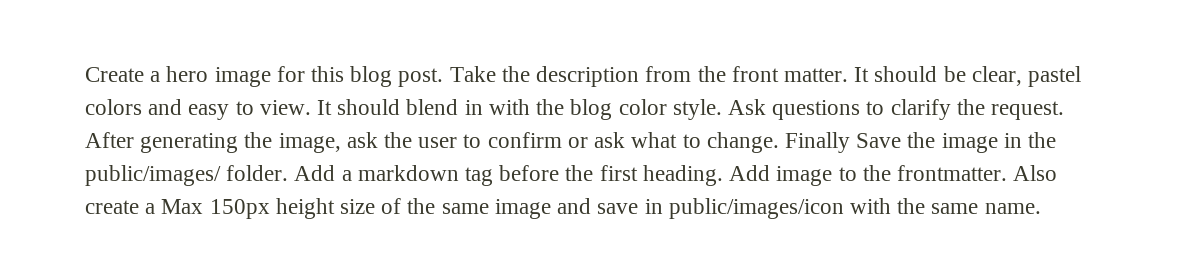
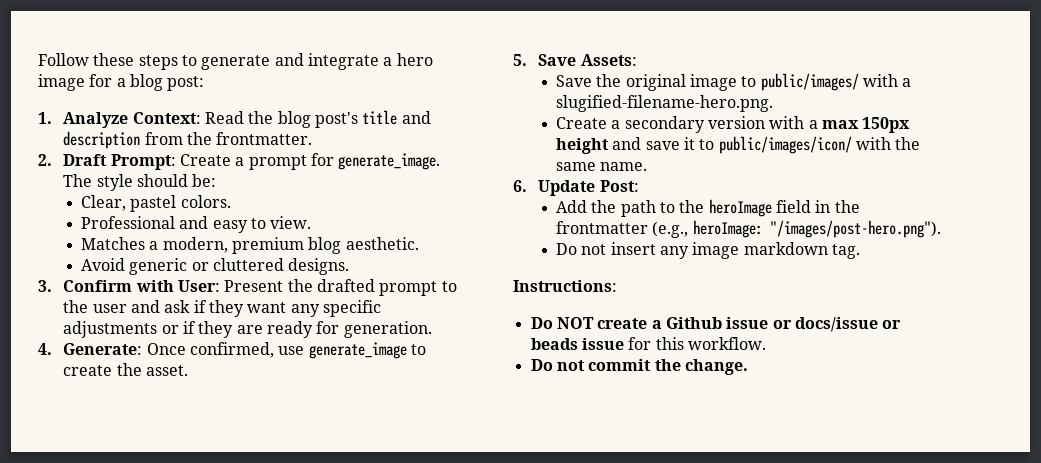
- Create a hero image for this blog post. Take the description from the front matter. It should be clear, pastel colors and easy to view. It should blend in with the blog color style. Ask questions to clarify the request. After generating the image, ask the user to confirm or ask what to change. Finally Save the image in the public/images/ folder. Add a markdown tag before the first heading. Add image to the frontmatter. Also create a Max 150px height size of the same image and save in public/images/icon with the same name.
+ Follow these steps to generate and integrate a hero image for a blog post:
+ 1. Analyze Context: Read the blog post's title and description from the frontmatter.
+ 2. Draft Prompt: Create a prompt for generate_image. The style should be:
+ Clear, pastel colors.
+ Professional and easy to view.
+ Matches a modern, premium blog aesthetic.
+ Avoid generic or cluttered designs.
+ 3. Confirm with User: Present the drafted prompt to the user and ask if they want any specific adjustments or if they are ready for generation.
+ 4. Generate: Once confirmed, use generate_image to create the asset.
+ 5. Save Assets:
+ Save the original image to public/images/ with a slugified-filename-hero.png.
+ Create a secondary version with a max 150px height and save it to public/images/icon/ with the same name.
+ 6. Update Post:
+ Add the path to the heroImage field in the frontmatter (e.g., heroImage: "/images/post-hero.png").
+ Do not insert any image markdown tag.
+ Instructions:
+ Do NOT create a Github issue or docs/issue or beads issue for this workflow.
+ Do not commit the change.

